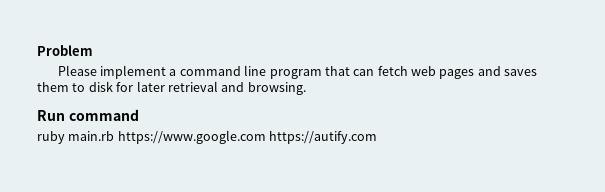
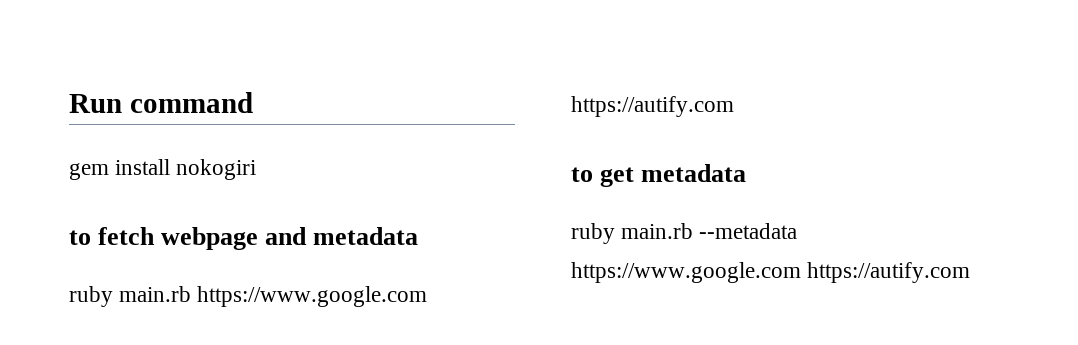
- Problem
- Please implement a command line program that can fetch web pages and saves them to disk for later retrieval and browsing.
  Run command
+ gem install nokogiri
+ to fetch webpage and metadata
  ruby main.rb https://www.google.com https://autify.com
+ to get metadata
+ ruby main.rb --metadata https://www.google.com https://autify.com

